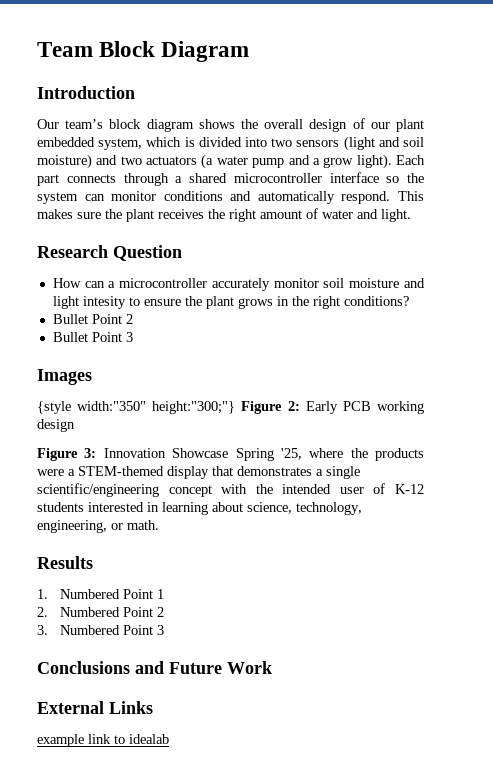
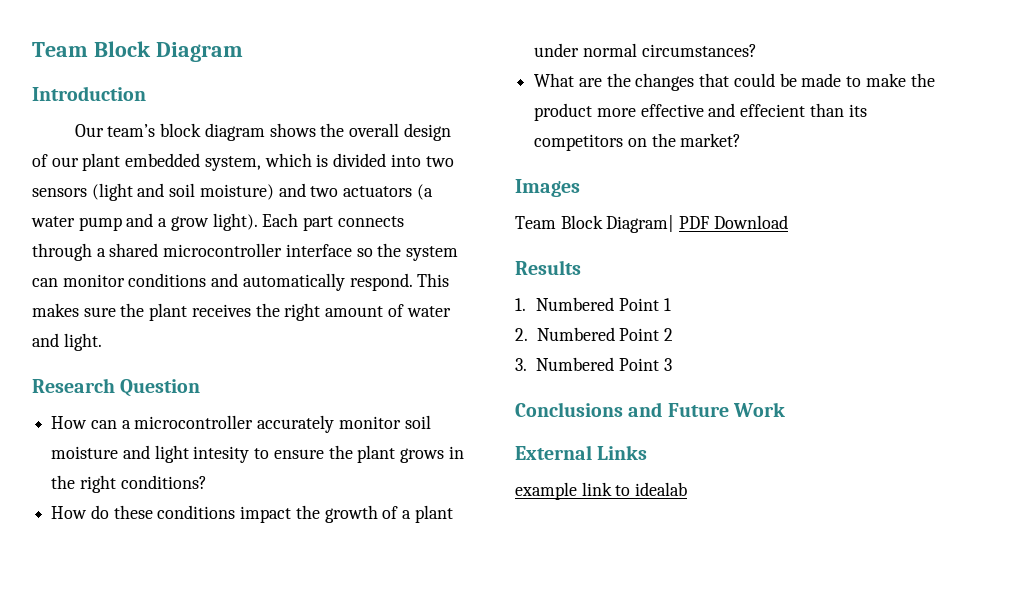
- Bullet Point 2
- Bullet Point 3
+ How do these conditions impact the growth of a plant under normal circumstances?
+ What are the changes that could be made to make the product more effective and effecient than its competitors on the market?
  Images
- {style width:"350" height:"300;"} Figure 2: Early PCB working design
- Figure 3: Innovation Showcase Spring '25, where the products were a STEM-themed display that demonstrates a single scientific/engineering concept with the intended user of K-12 students interested in learning about science, technology, engineering, or math.
+ Team Block Diagram| PDF Download

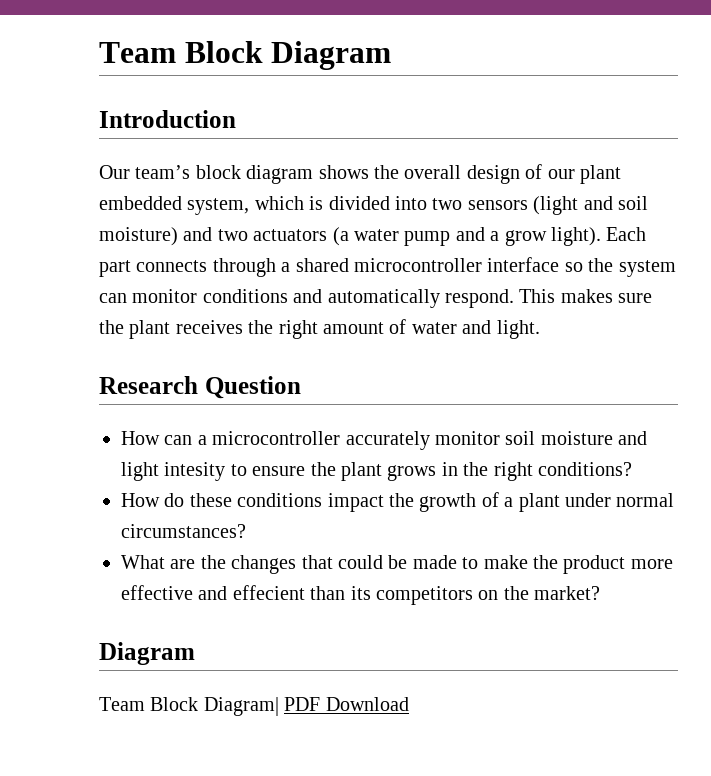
  What are the changes that could be made to make the product more effective and effecient than its competitors on the market?
- Images
+ Diagram
- Results
- 1. Numbered Point 1
- 2. Numbered Point 2
- 3. Numbered Point 3
- Conclusions and Future Work
- External Links
- example link to idealab

